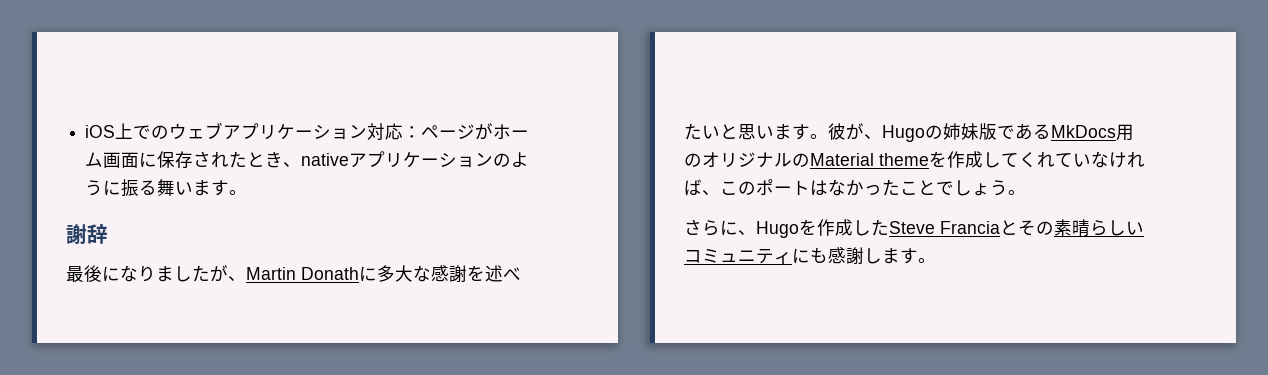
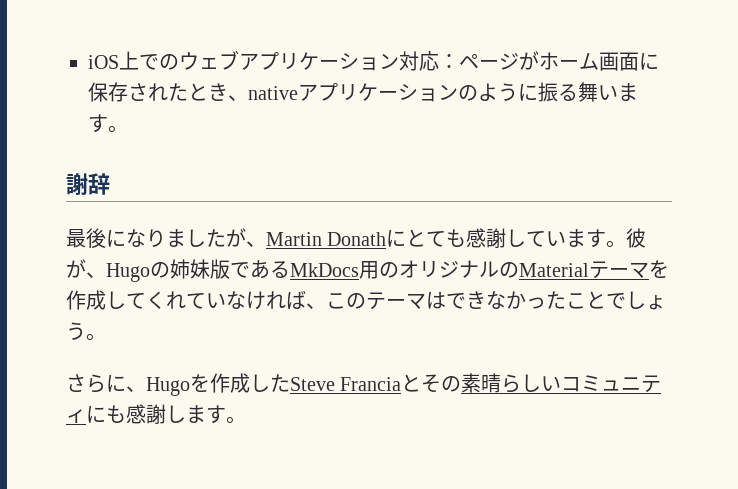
- 最後になりましたが、Martin Donathに多大な感謝を述べたいと思います。
+ 最後になりましたが、Martin Donathにとても感謝しています。
- 彼が、Hugoの姉妹版であるMkDocs用のオリジナルのMaterial themeを作成してくれていなければ、このポートはなかったことでしょう。
+ 彼が、Hugoの姉妹版であるMkDocs用のオリジナルのMaterialテーマを作成してくれていなければ、このテーマはできなかったことでしょう。

